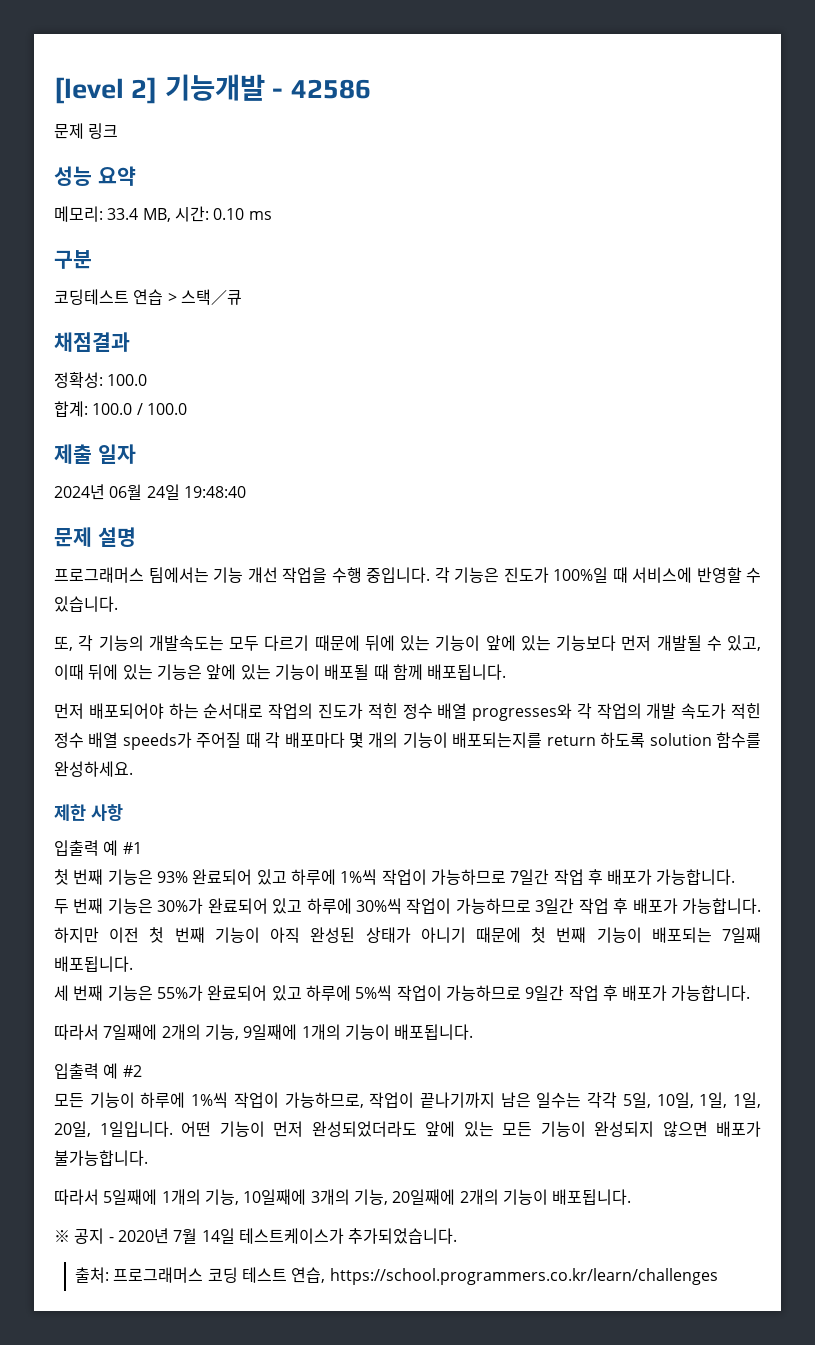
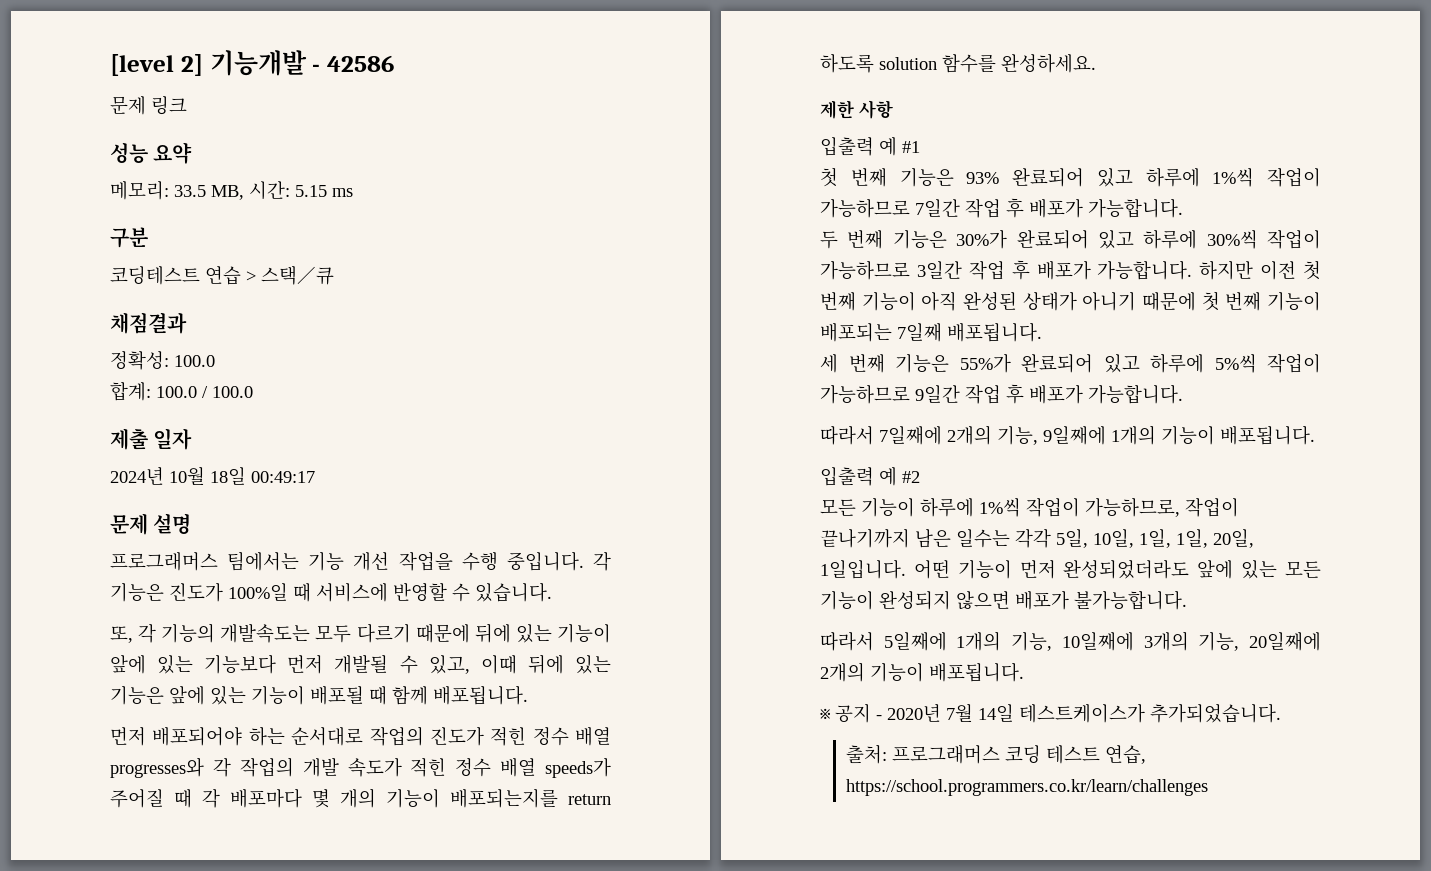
- 메모리: 33.4 MB, 시간: 0.10 ms
+ 메모리: 33.5 MB, 시간: 5.15 ms
- 2024년 06월 24일 19:48:40
+ 2024년 10월 18일 00:49:17

